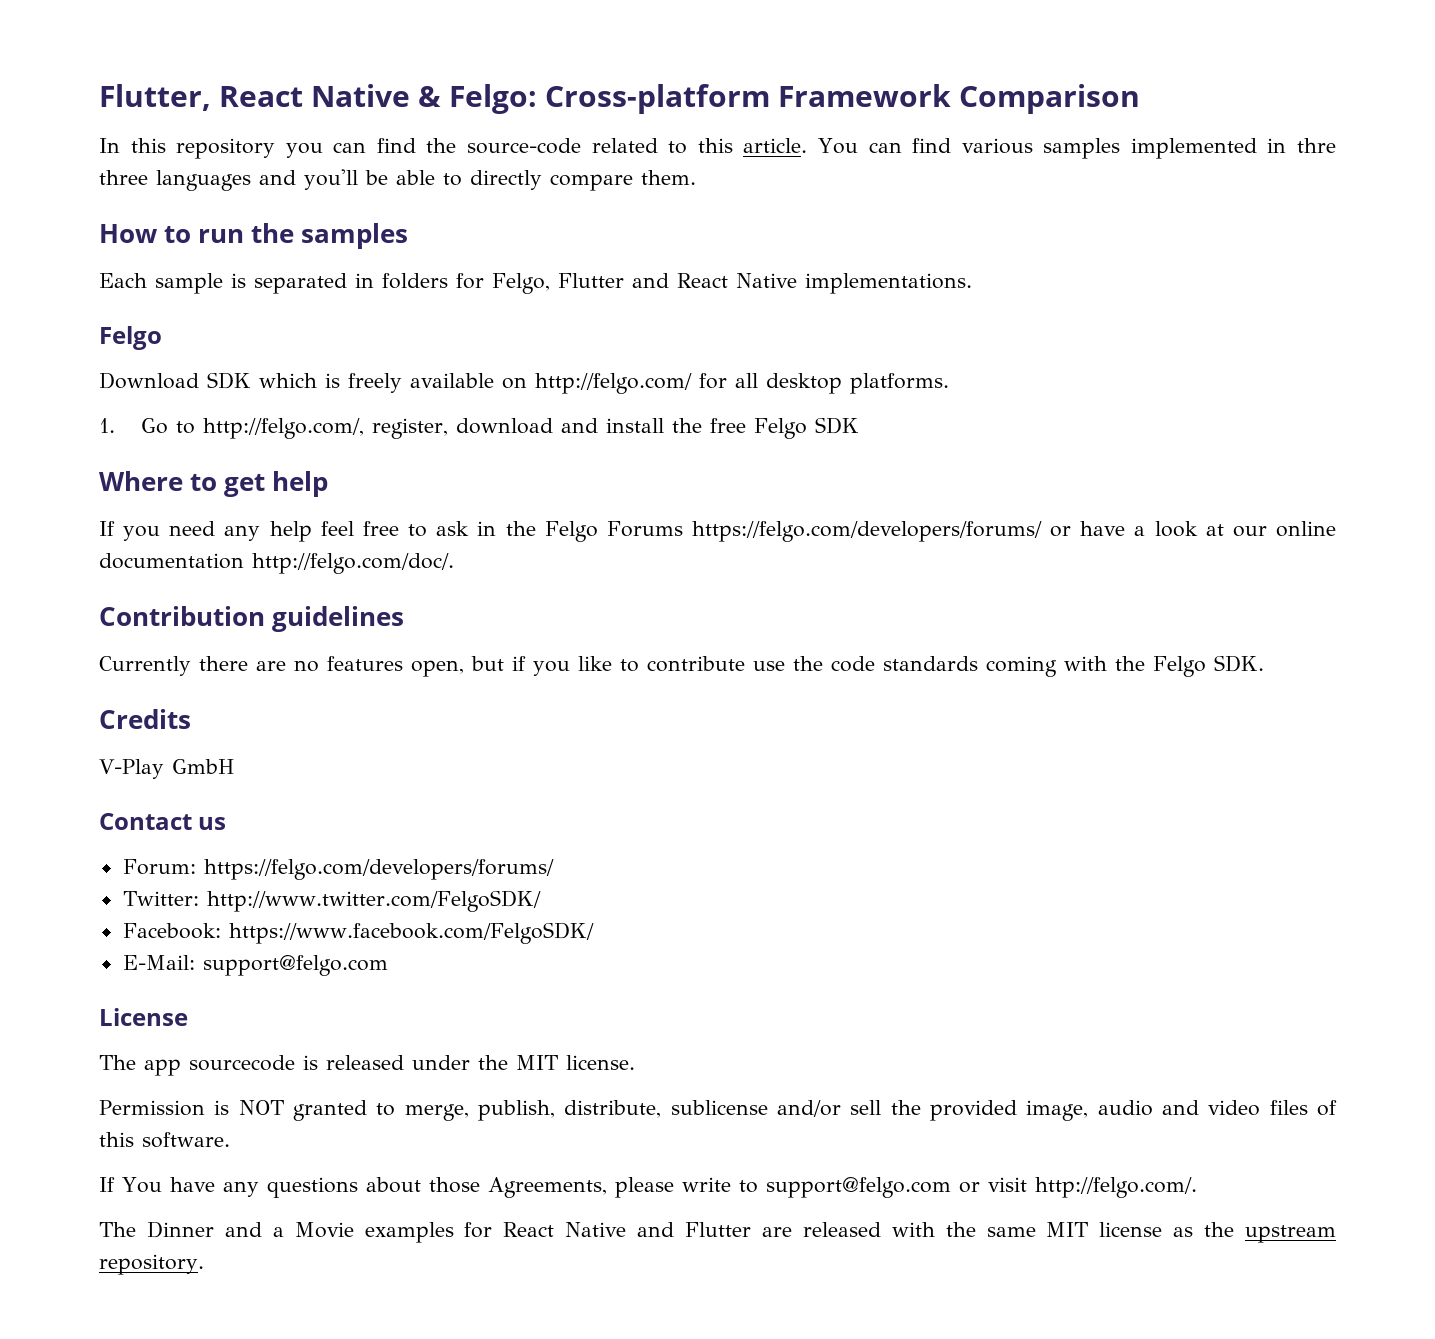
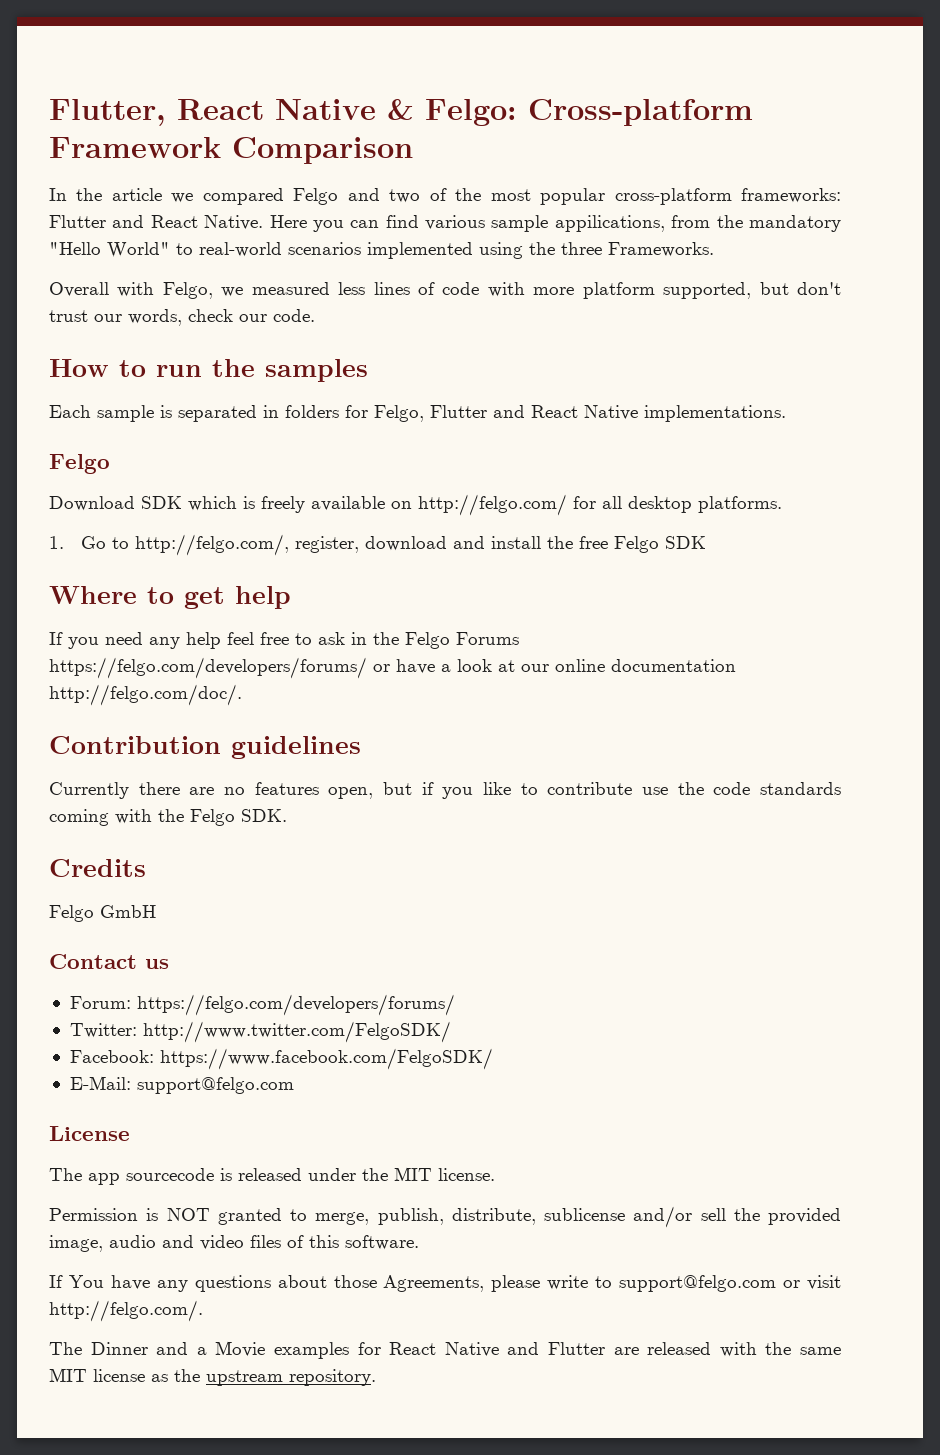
- In this repository you can find the source-code related to this article. You can find various samples implemented in thre three languages and you'll be able to directly compare them.
+ In the article we compared Felgo and two of the most popular cross-platform frameworks: Flutter and React Native. Here you can find various sample appilications, from the mandatory "Hello World" to real-world scenarios implemented using the three Frameworks.
+ Overall with Felgo, we measured less lines of code with more platform supported, but don't trust our words, check our code.
- V-Play GmbH
+ Felgo GmbH

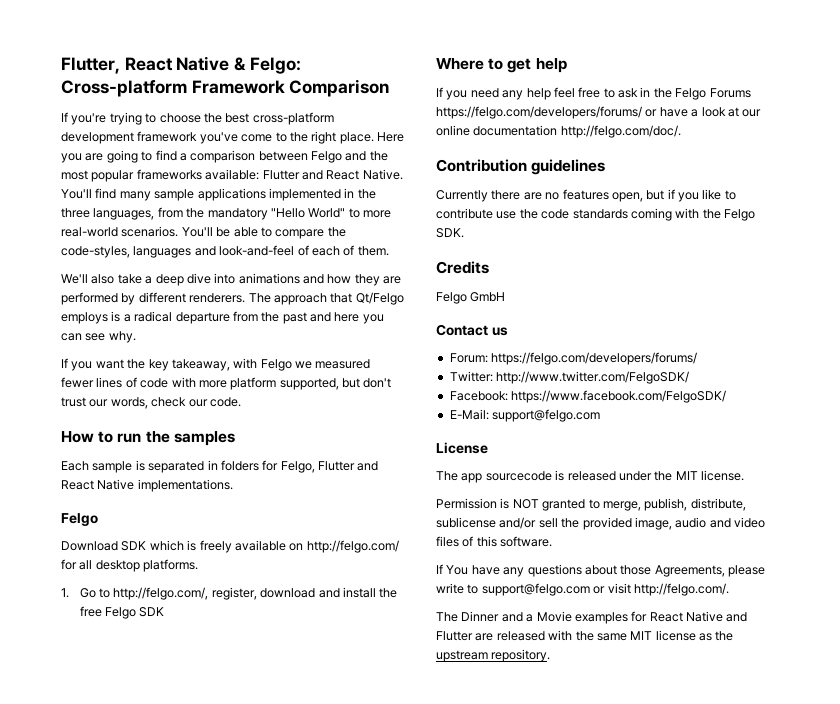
- In the article we compared Felgo and two of the most popular cross-platform frameworks: Flutter and React Native.
+ If you're trying to choose the best cross-platform development framework you've come to the right place. Here you are going to find a comparison between Felgo and the most popular frameworks available: Flutter and React Native.
- Here you can find various sample appilications, from the mandatory "Hello World" to real-world scenarios implemented using the three Frameworks.
- Overall with Felgo, we measured less lines of code with more platform supported, but don't trust our words, check our code.
+ You'll find many sample applications implemented in the three languages, from the mandatory "Hello World" to more real-world scenarios. You'll be able to compare the code-styles, languages and look-and-feel of each of them.
+ We'll also take a deep dive into animations and how they are performed by different renderers. The approach that Qt/Felgo employs is a radical departure from the past and here you can see why.
+ If you want the key takeaway, with Felgo we measured fewer lines of code with more platform supported, but don't trust our words, check our code.

